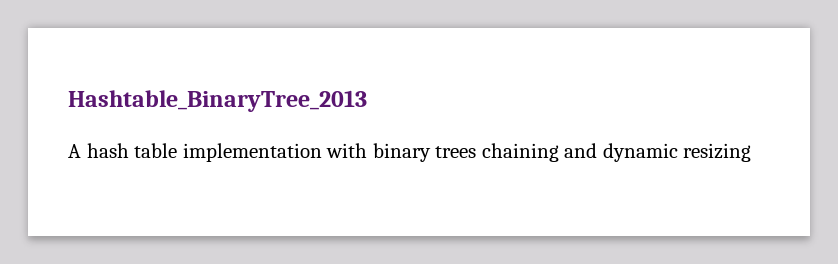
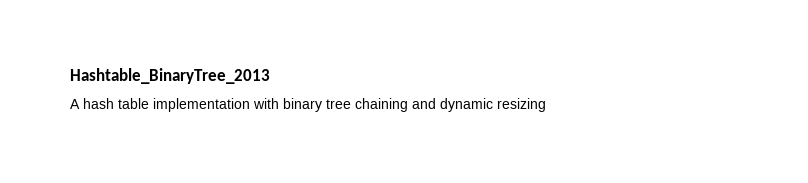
- A hash table implementation with binary trees chaining and dynamic resizing
+ A hash table implementation with binary tree chaining and dynamic resizing

